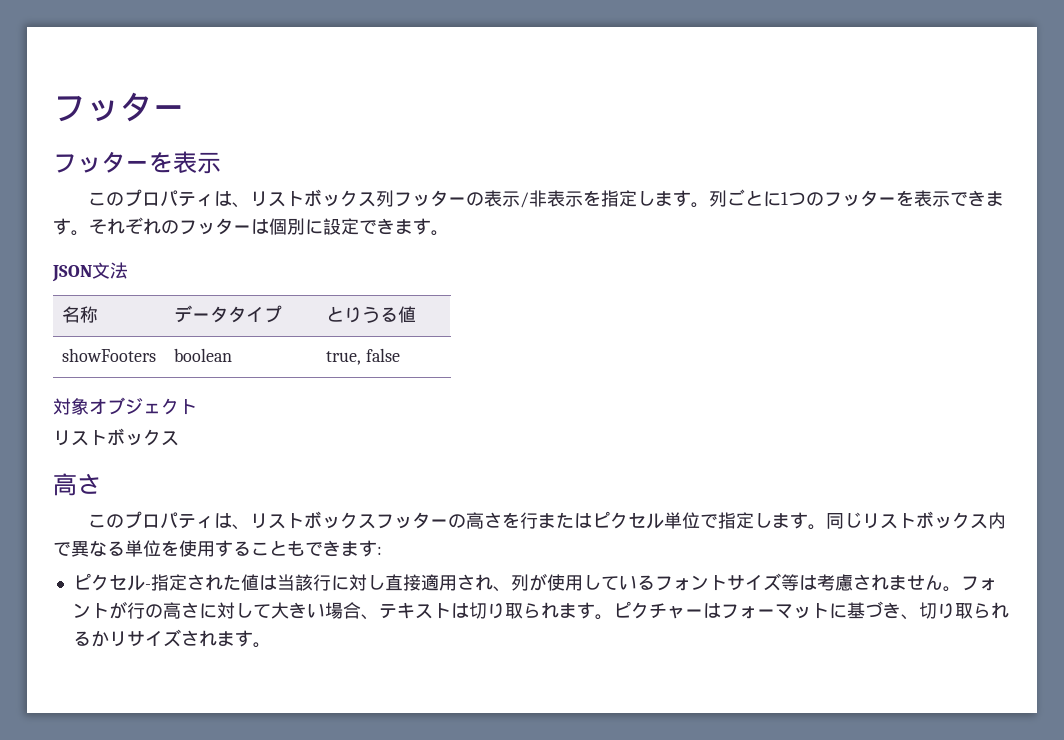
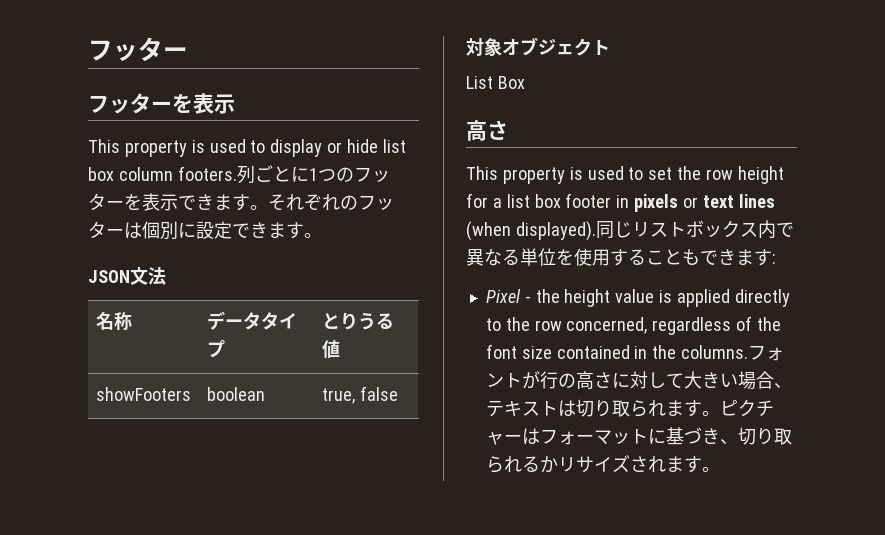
- このプロパティは、リストボックス列フッターの表示/非表示を指定します。
+ This property is used to display or hide list box column footers.
  対象オブジェクト
- リストボックス
+ List Box
  高さ
- このプロパティは、リストボックスフッターの高さを行またはピクセル単位で指定します。
+ This property is used to set the row height for a list box footer in pixels or text lines (when displayed).
- ピクセル-指定された値は当該行に対し直接適用され、列が使用しているフォントサイズ等は考慮されません。
+ Pixel - the height value is applied directly to the row concerned, regardless of the font size contained in the columns.

